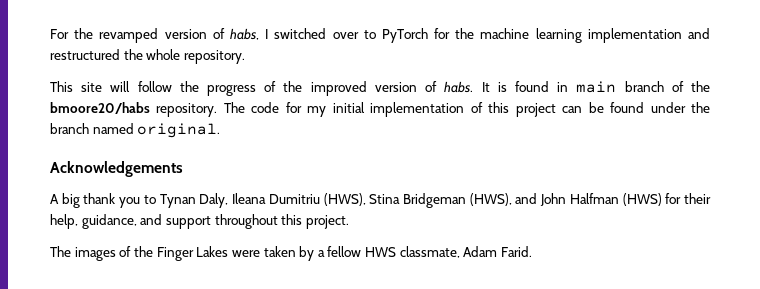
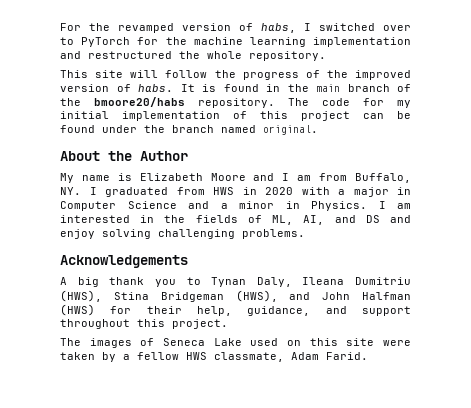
- It is found in main branch of the bmoore20/habs repository.
+ It is found in the main branch of the bmoore20/habs repository.
+ About the Author
+ My name is Elizabeth Moore and I am from Buffalo, NY. I graduated from HWS in 2020 with a major in Computer Science and a minor in Physics. I am interested in the fields of ML, AI, and DS and enjoy solving challenging problems.
- The images of the Finger Lakes were taken by a fellow HWS classmate, Adam Farid.
+ The images of Seneca Lake used on this site were taken by a fellow HWS classmate, Adam Farid.

